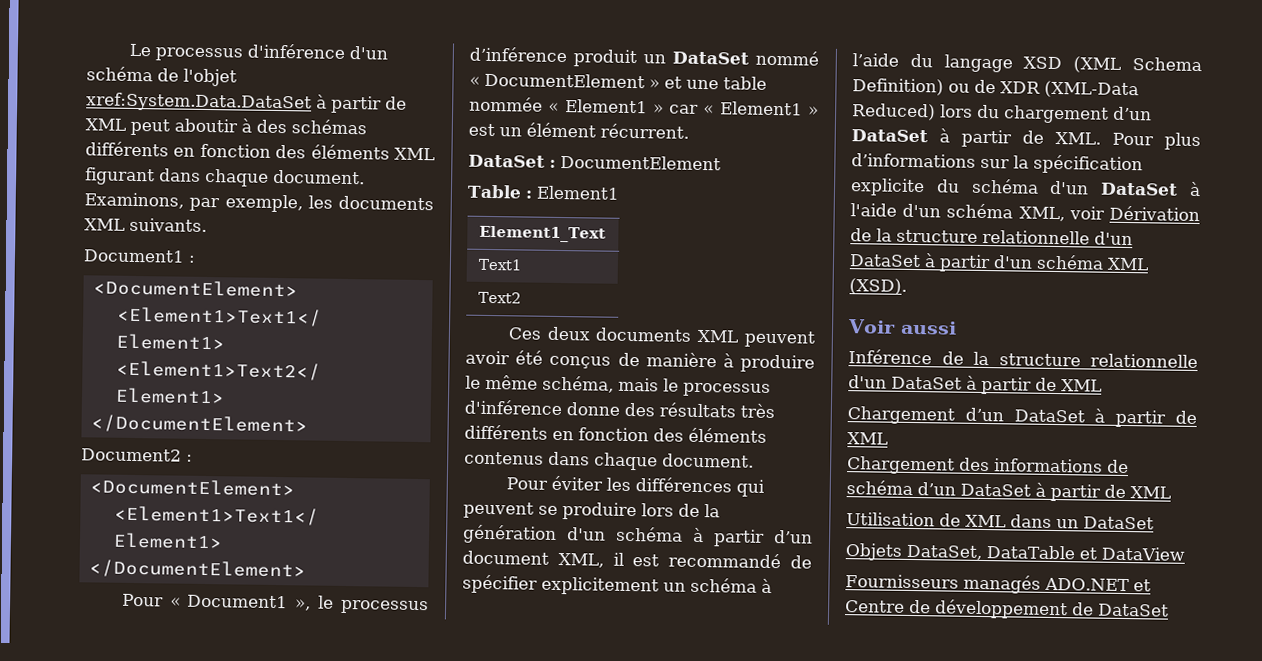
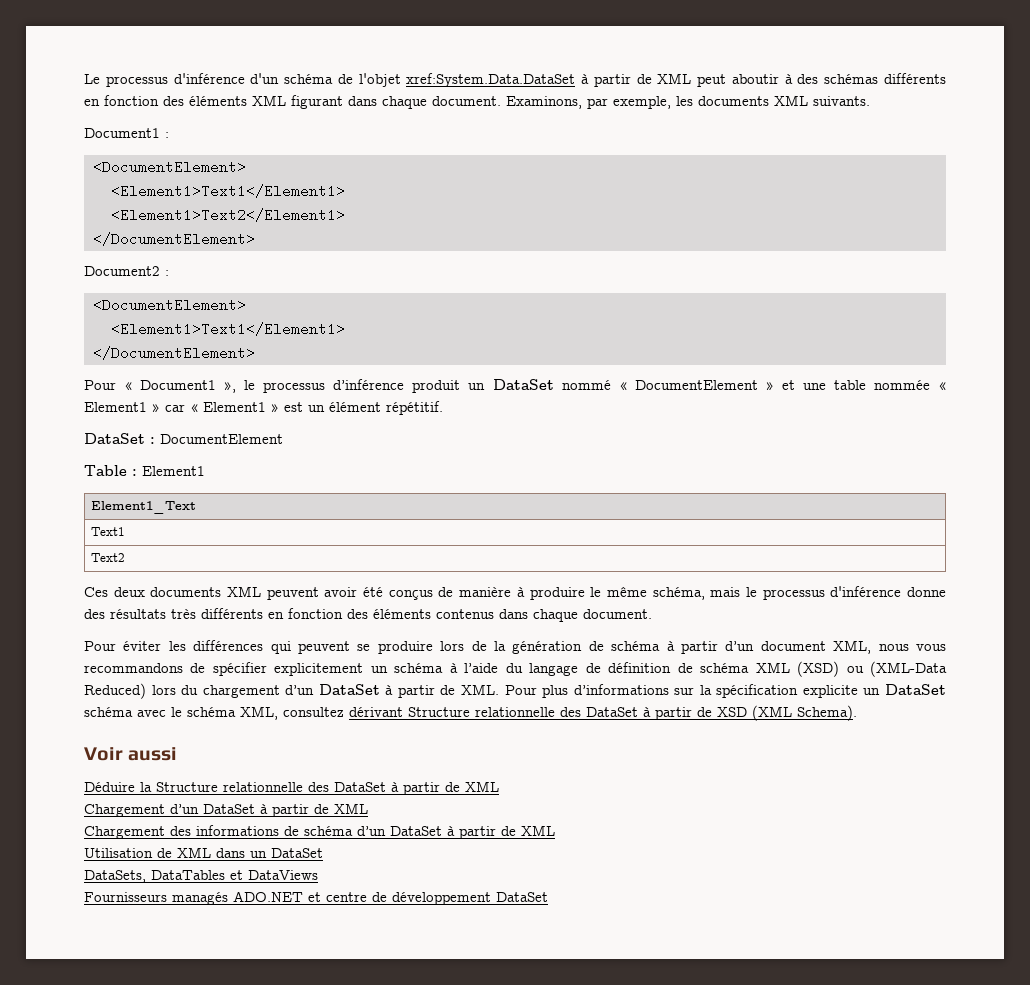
- Pour « Document1 », le processus d’inférence produit un DataSet nommé « DocumentElement » et une table nommée « Element1 » car « Element1 » est un élément récurrent.
+ Pour « Document1 », le processus d’inférence produit un DataSet nommé « DocumentElement » et une table nommée « Element1 » car « Element1 » est un élément répétitif.
- Pour éviter les différences qui peuvent se produire lors de la génération d'un schéma à partir d’un document XML, il est recommandé de spécifier explicitement un schéma à l’aide du langage XSD (XML Schema Definition) ou de XDR (XML-Data Reduced) lors du chargement d’un DataSet à partir de XML. Pour plus d’informations sur la spécification explicite du schéma d'un DataSet à l'aide d'un schéma XML, voir Dérivation de la structure relationnelle d'un DataSet à partir d'un schéma XML (XSD).
+ Pour éviter les différences qui peuvent se produire lors de la génération de schéma à partir d’un document XML, nous vous recommandons de spécifier explicitement un schéma à l’aide du langage de définition de schéma XML (XSD) ou (XML-Data Reduced) lors du chargement d’un DataSet à partir de XML. Pour plus d’informations sur la spécification explicite un DataSet schéma avec le schéma XML, consultez dérivant Structure relationnelle des DataSet à partir de XSD (XML Schema).
  Voir aussi
- Inférence de la structure relationnelle d'un DataSet à partir de XML
+ Déduire la Structure relationnelle des DataSet à partir de XML
- Objets DataSet, DataTable et DataView
+ DataSets, DataTables et DataViews
- Fournisseurs managés ADO.NET et Centre de développement de DataSet
+ Fournisseurs managés ADO.NET et centre de développement DataSet

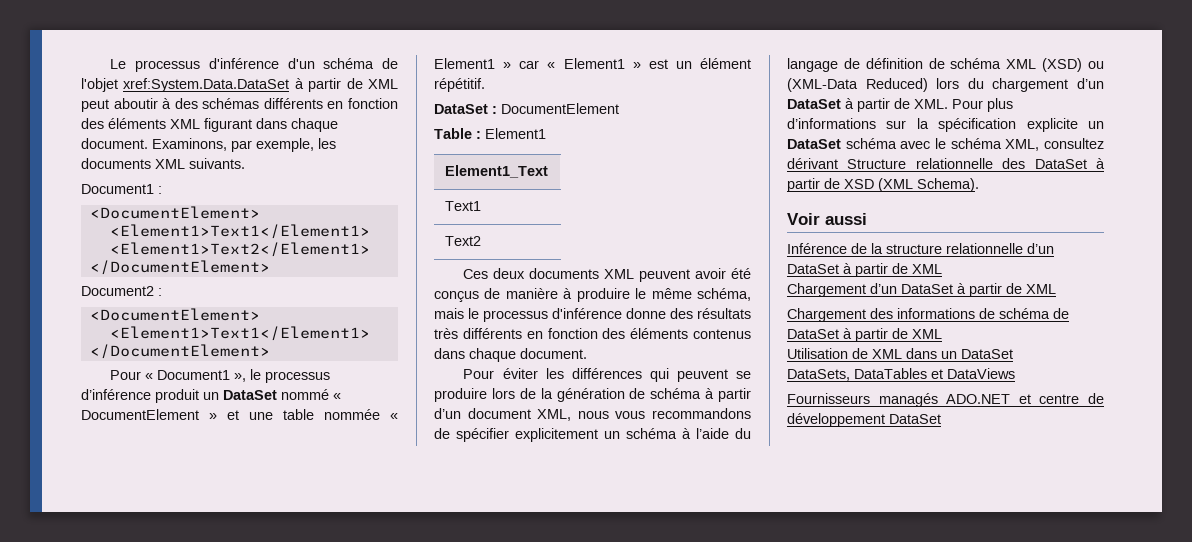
- Déduire la Structure relationnelle des DataSet à partir de XML
+ Inférence de la structure relationnelle d’un DataSet à partir de XML
- Chargement des informations de schéma d’un DataSet à partir de XML
+ Chargement des informations de schéma de DataSet à partir de XML

